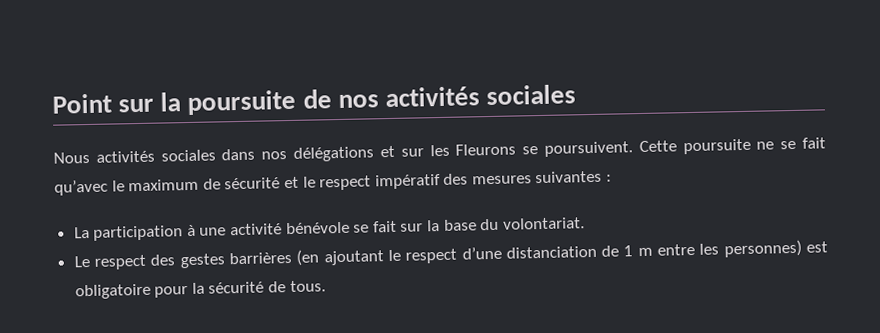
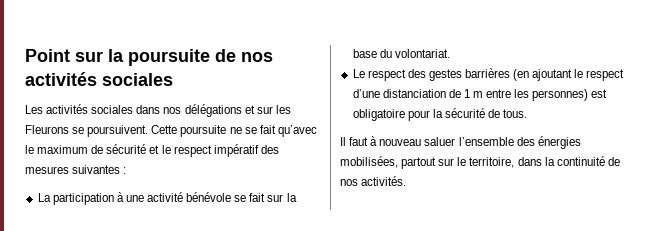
- Nous activités sociales dans nos délégations et sur les Fleurons se poursuivent.
+ Les activités sociales dans nos délégations et sur les Fleurons se poursuivent.
+ Il faut à nouveau saluer l’ensemble des énergies mobilisées, partout sur le territoire, dans la continuité de nos activités.

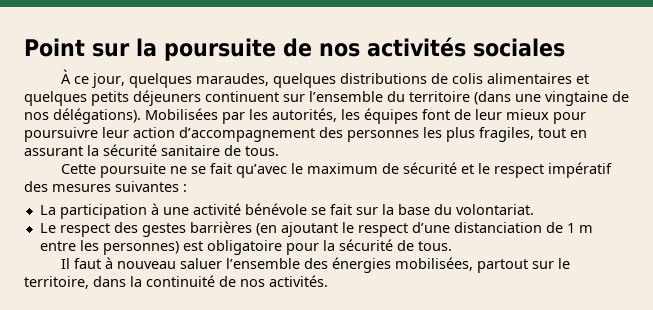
- Les activités sociales dans nos délégations et sur les Fleurons se poursuivent. Cette poursuite ne se fait qu’avec le maximum de sécurité et le respect impératif des mesures suivantes :
+ À ce jour, quelques maraudes, quelques distributions de colis alimentaires et quelques petits déjeuners continuent sur l’ensemble du territoire (dans une vingtaine de nos délégations). Mobilisées par les autorités, les équipes font de leur mieux pour poursuivre leur action d’accompagnement des personnes les plus fragiles, tout en assurant la sécurité sanitaire de tous.
+ Cette poursuite ne se fait qu’avec le maximum de sécurité et le respect impératif des mesures suivantes :

